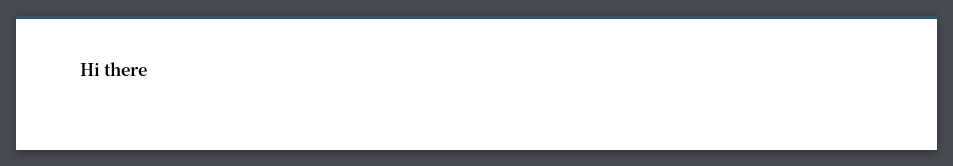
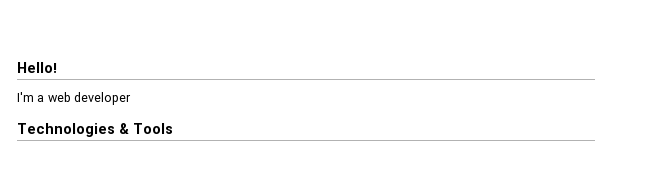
- Hi there
+ Hello!
+ I'm a web developer
+ Technologies & Tools

